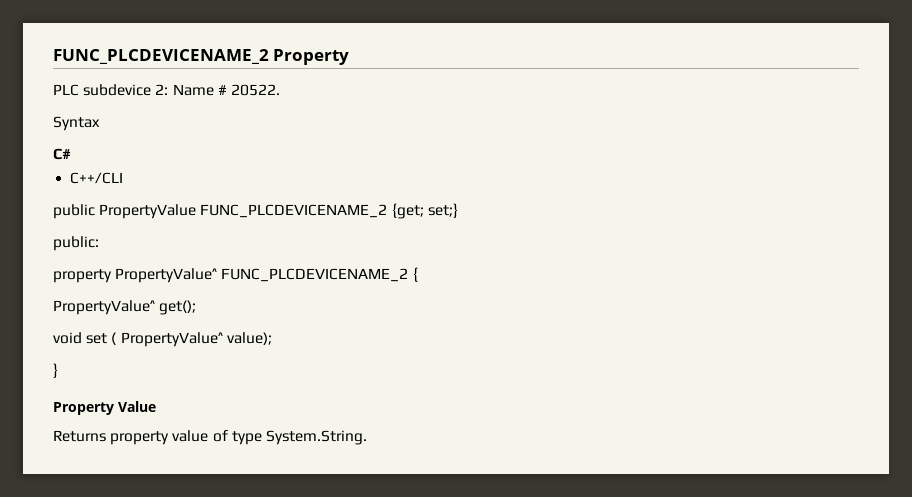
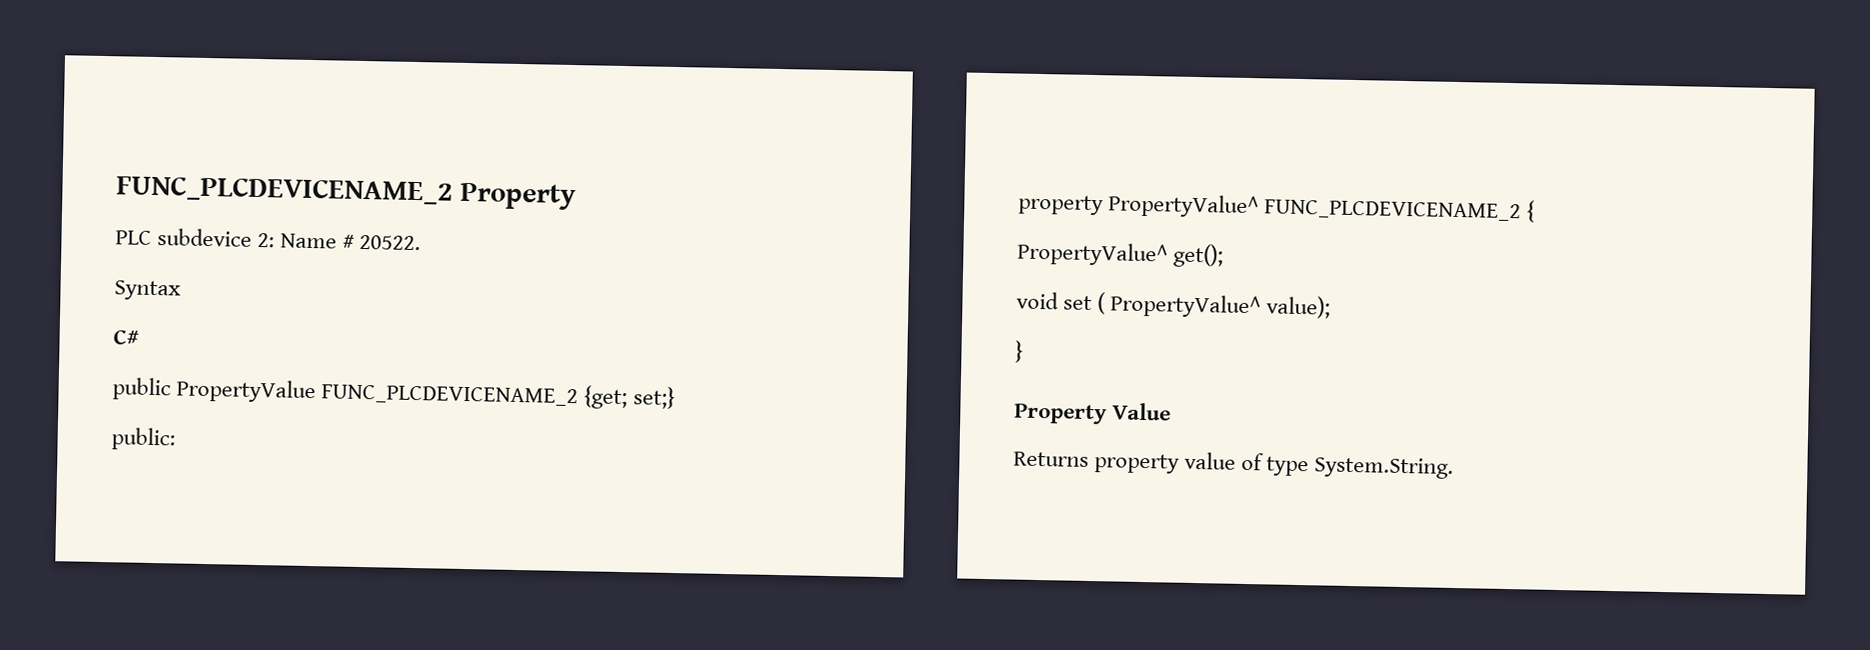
- C++/CLI

